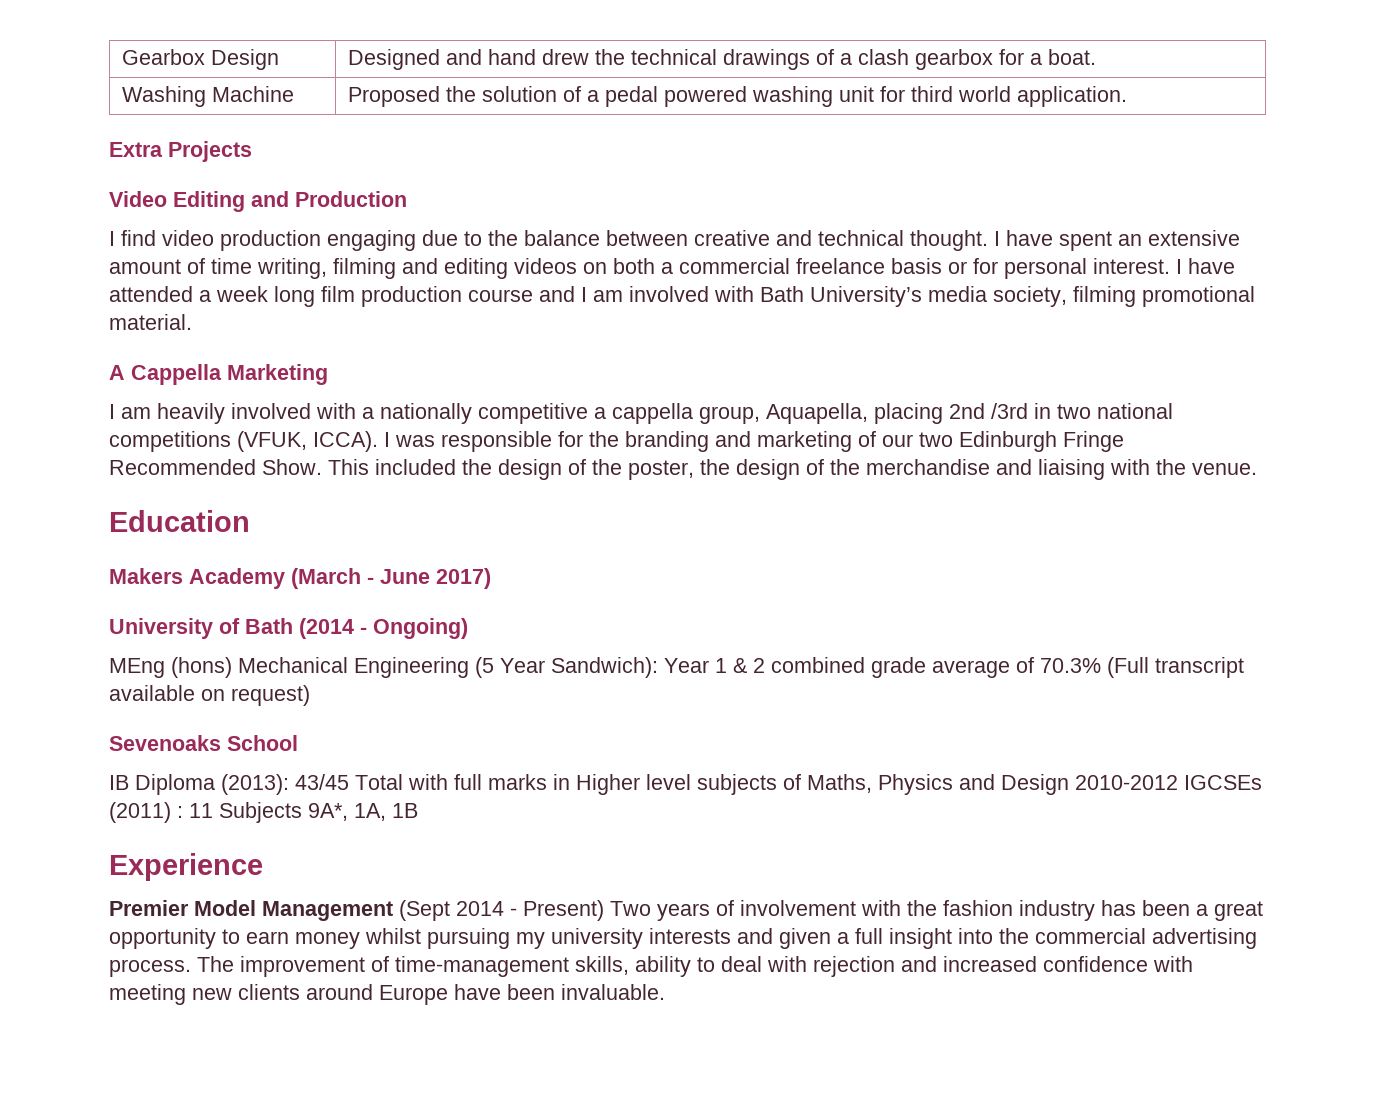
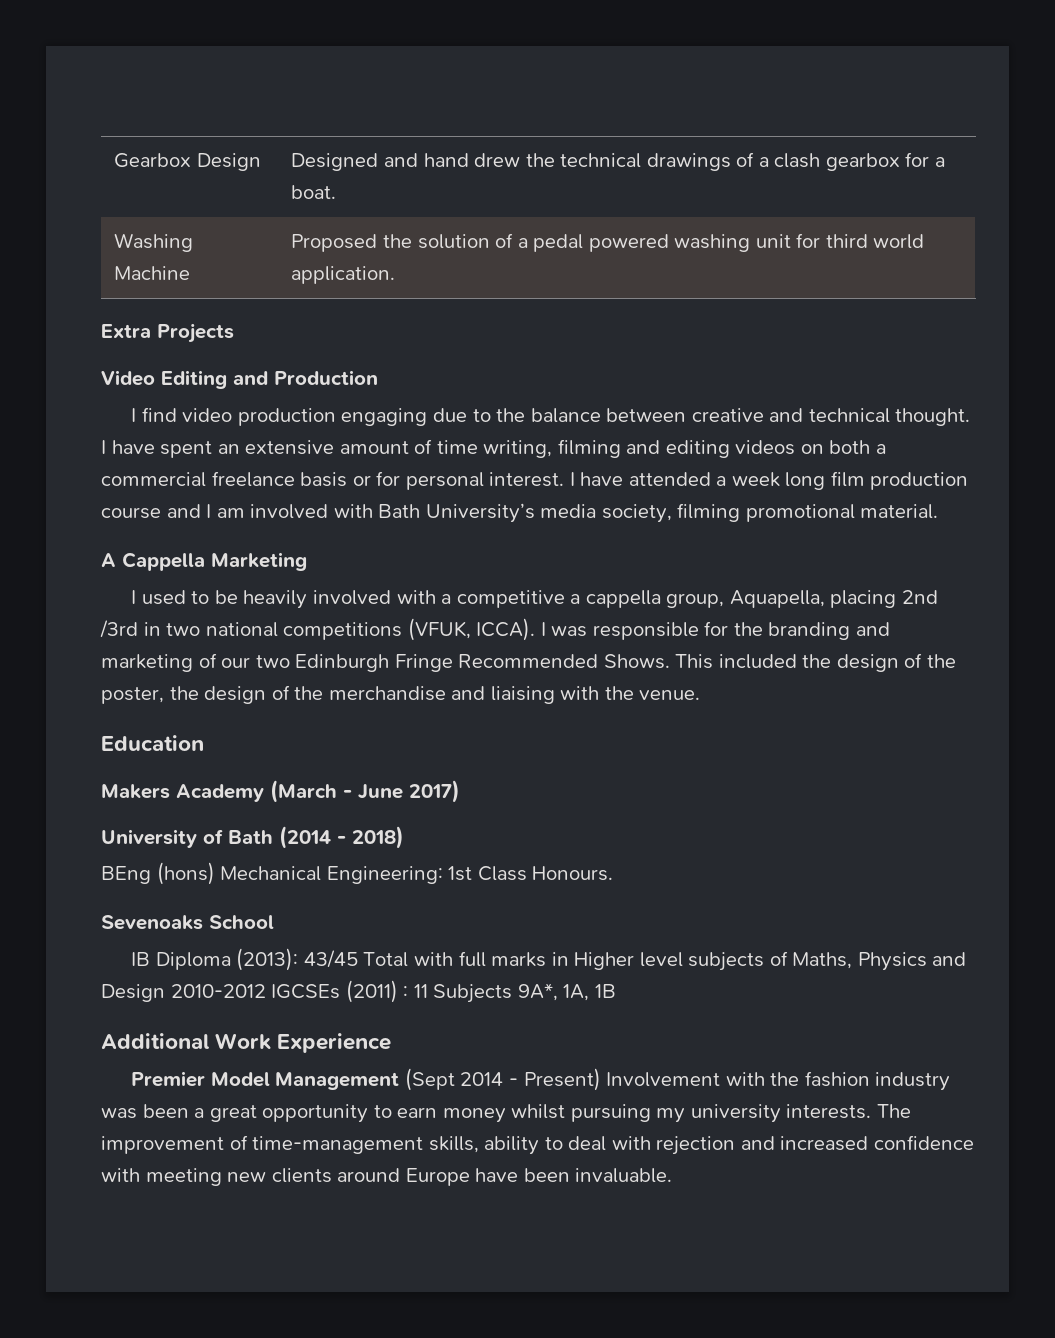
- I am heavily involved with a nationally competitive a cappella group, Aquapella, placing 2nd /3rd in two national competitions (VFUK, ICCA).
+ I used to be heavily involved with a competitive a cappella group, Aquapella, placing 2nd /3rd in two national competitions (VFUK, ICCA).
- I was responsible for the branding and marketing of our two Edinburgh Fringe Recommended Show.
+ I was responsible for the branding and marketing of our two Edinburgh Fringe Recommended Shows.
- University of Bath (2014 - Ongoing)
- MEng (hons) Mechanical Engineering (5 Year Sandwich): Year 1 & 2 combined grade average of 70.3% (Full transcript available on request)
+ University of Bath (2014 - 2018)
+ BEng (hons) Mechanical Engineering: 1st Class Honours.
- Experience
+ Additional Work Experience
- Premier Model Management (Sept 2014 - Present) Two years of involvement with the fashion industry has been a great opportunity to earn money whilst pursuing my university interests and given a full insight into the commercial advertising process.
+ Premier Model Management (Sept 2014 - Present) Involvement with the fashion industry was been a great opportunity to earn money whilst pursuing my university interests.

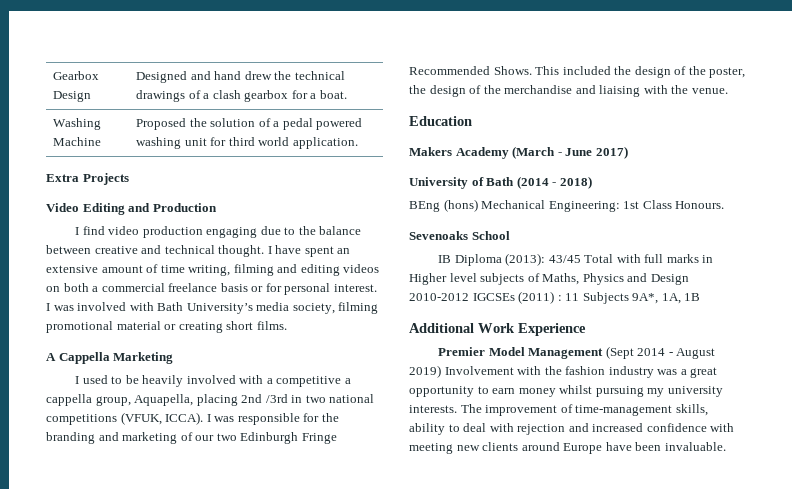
- I have attended a week long film production course and I am involved with Bath University’s media society, filming promotional material.
+ I was involved with Bath University’s media society, filming promotional material or creating short films.
- Premier Model Management (Sept 2014 - Present) Involvement with the fashion industry was been a great opportunity to earn money whilst pursuing my university interests.
+ Premier Model Management (Sept 2014 - August 2019) Involvement with the fashion industry was a great opportunity to earn money whilst pursuing my university interests.

